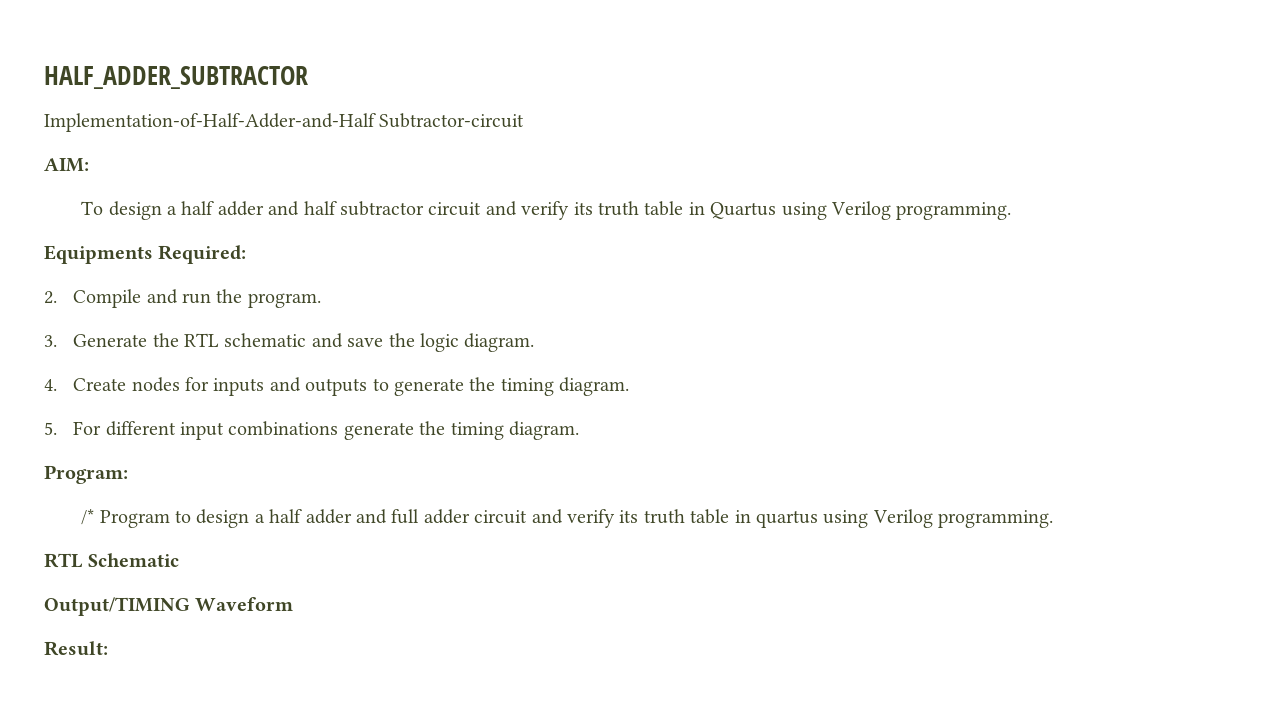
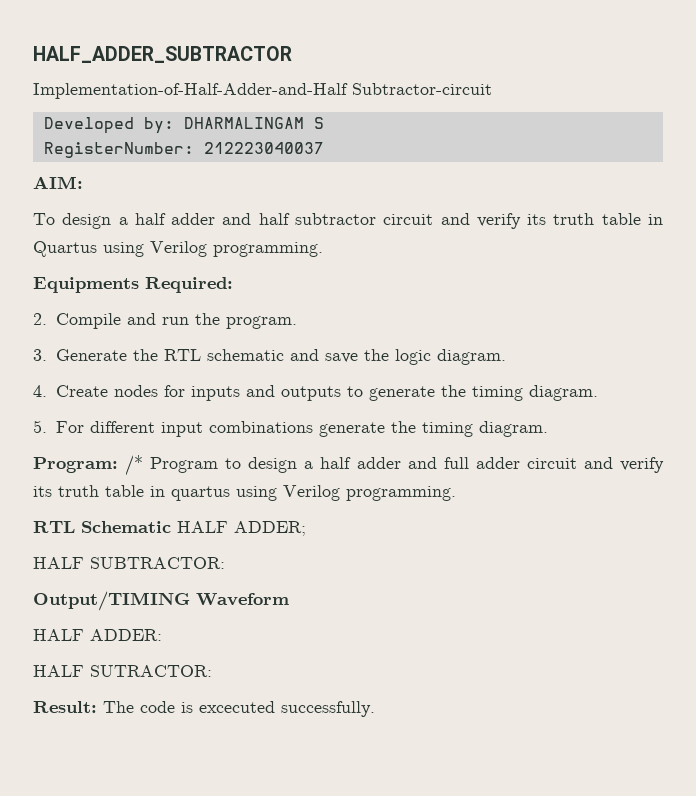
+ Developed by: DHARMALINGAM S
+ RegisterNumber: 212223040037
- Program:
- /* Program to design a half adder and full adder circuit and verify its truth table in quartus using Verilog programming.
+ Program: /* Program to design a half adder and full adder circuit and verify its truth table in quartus using Verilog programming.
- RTL Schematic
+ RTL Schematic HALF ADDER;
+ HALF SUBTRACTOR:
  Output/TIMING Waveform
- Result:
+ HALF ADDER:
+ HALF SUTRACTOR:
+ Result: The code is excecuted successfully.

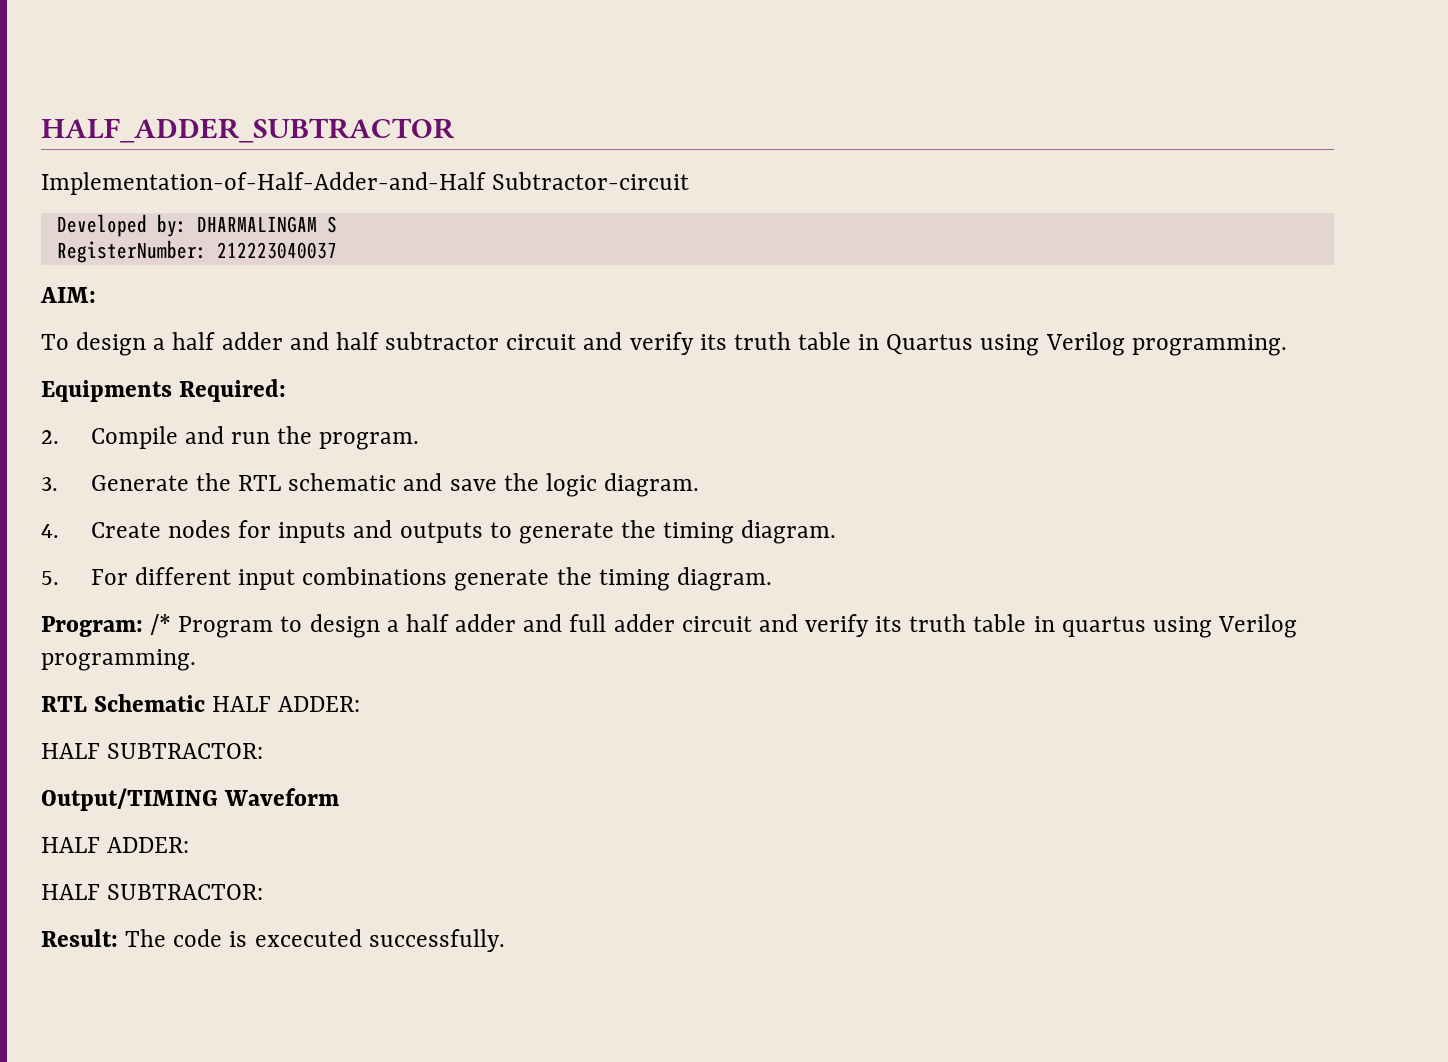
- RTL Schematic HALF ADDER;
+ RTL Schematic HALF ADDER:
  Output/TIMING Waveform
  HALF ADDER:
- HALF SUTRACTOR:
+ HALF SUBTRACTOR:

